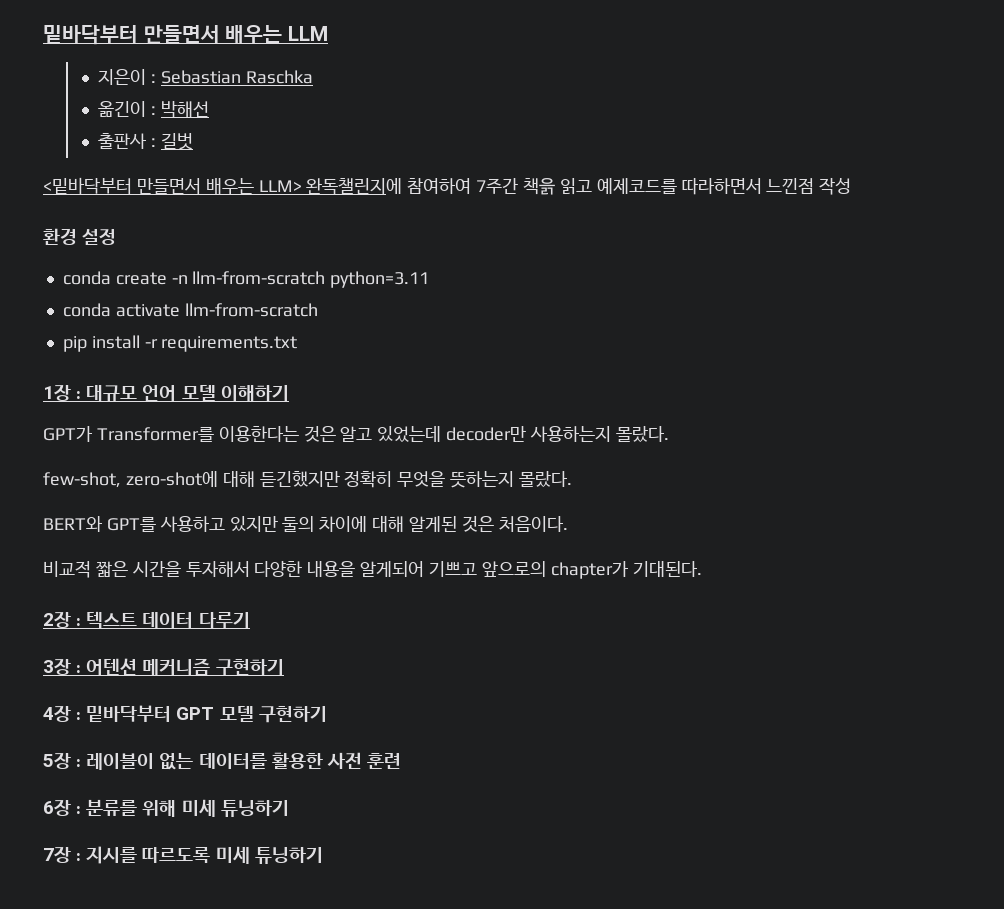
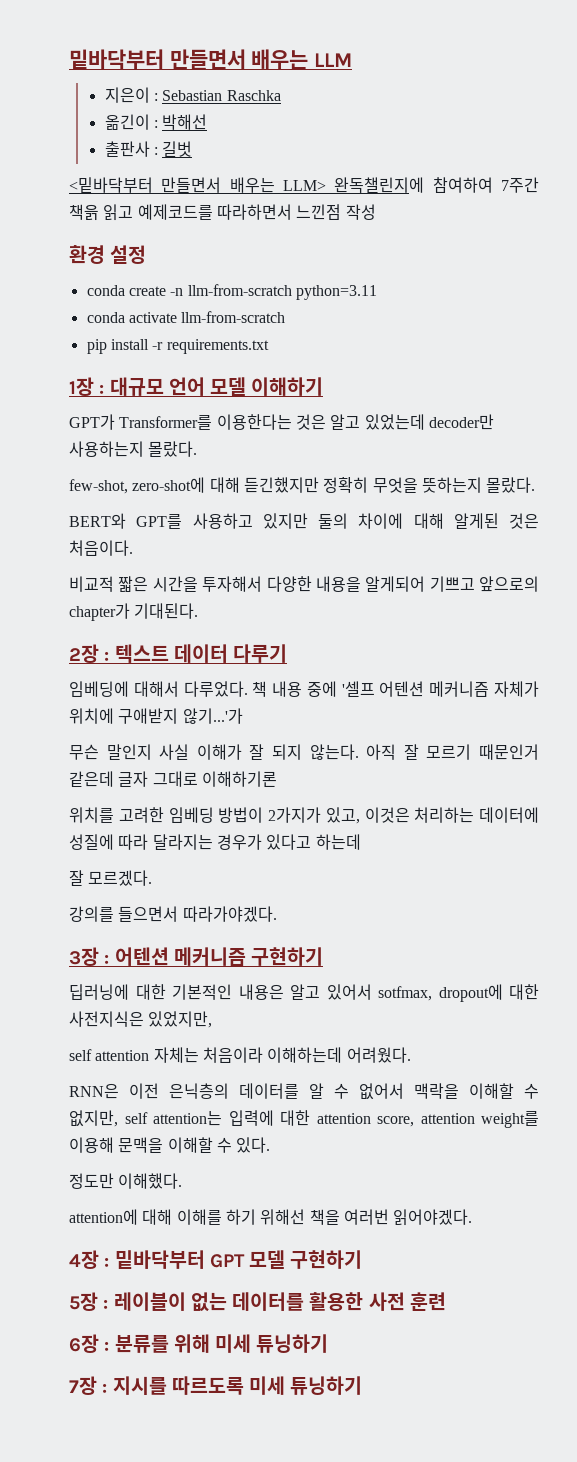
+ 임베딩에 대해서 다루었다. 책 내용 중에 '셀프 어텐션 메커니즘 자체가 위치에 구애받지 않기...'가
+ 무슨 말인지 사실 이해가 잘 되지 않는다. 아직 잘 모르기 때문인거 같은데 글자 그대로 이해하기론
+ 위치를 고려한 임베딩 방법이 2가지가 있고, 이것은 처리하는 데이터에 성질에 따라 달라지는 경우가 있다고 하는데
+ 잘 모르겠다.
+ 강의를 들으면서 따라가야겠다.
+ 딥러닝에 대한 기본적인 내용은 알고 있어서 sotfmax, dropout에 대한 사전지식은 있었지만,
+ self attention 자체는 처음이라 이해하는데 어려웠다.
+ RNN은 이전 은닉층의 데이터를 알 수 없어서 맥락을 이해할 수 없지만, self attention는 입력에 대한 attention score, attention weight를 이용해 문맥을 이해할 수 있다.
+ 정도만 이해했다.
+ attention에 대해 이해를 하기 위해선 책을 여러번 읽어야겠다.

